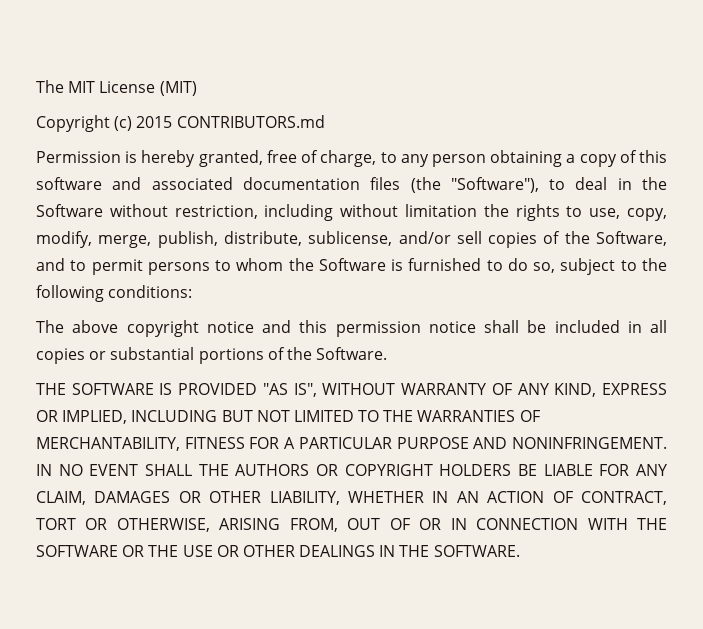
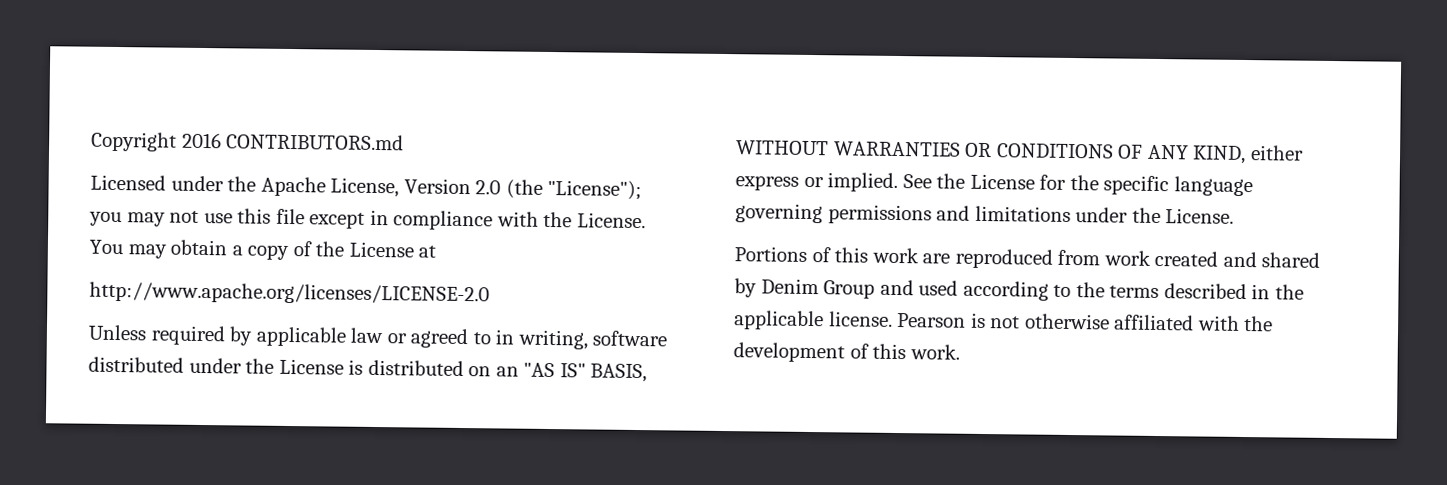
- The MIT License (MIT)
- Copyright (c) 2015 CONTRIBUTORS.md
- Permission is hereby granted, free of charge, to any person obtaining a copy of this software and associated documentation files (the "Software"), to deal in the Software without restriction, including without limitation the rights to use, copy, modify, merge, publish, distribute, sublicense, and/or sell copies of the Software, and to permit persons to whom the Software is furnished to do so, subject to the following conditions:
- The above copyright notice and this permission notice shall be included in all copies or substantial portions of the Software.
- THE SOFTWARE IS PROVIDED "AS IS", WITHOUT WARRANTY OF ANY KIND, EXPRESS OR IMPLIED, INCLUDING BUT NOT LIMITED TO THE WARRANTIES OF MERCHANTABILITY, FITNESS FOR A PARTICULAR PURPOSE AND NONINFRINGEMENT. IN NO EVENT SHALL THE AUTHORS OR COPYRIGHT HOLDERS BE LIABLE FOR ANY CLAIM, DAMAGES OR OTHER LIABILITY, WHETHER IN AN ACTION OF CONTRACT, TORT OR OTHERWISE, ARISING FROM, OUT OF OR IN CONNECTION WITH THE SOFTWARE OR THE USE OR OTHER DEALINGS IN THE SOFTWARE.
+ Copyright 2016 CONTRIBUTORS.md
+ Licensed under the Apache License, Version 2.0 (the "License"); you may not use this file except in compliance with the License. You may obtain a copy of the License at
+ http://www.apache.org/licenses/LICENSE-2.0
+ Unless required by applicable law or agreed to in writing, software distributed under the License is distributed on an "AS IS" BASIS, WITHOUT WARRANTIES OR CONDITIONS OF ANY KIND, either express or implied. See the License for the specific language governing permissions and limitations under the License.
+ Portions of this work are reproduced from work created and shared by Denim Group and used according to the terms described in the applicable license. Pearson is not otherwise affiliated with the development of this work.

